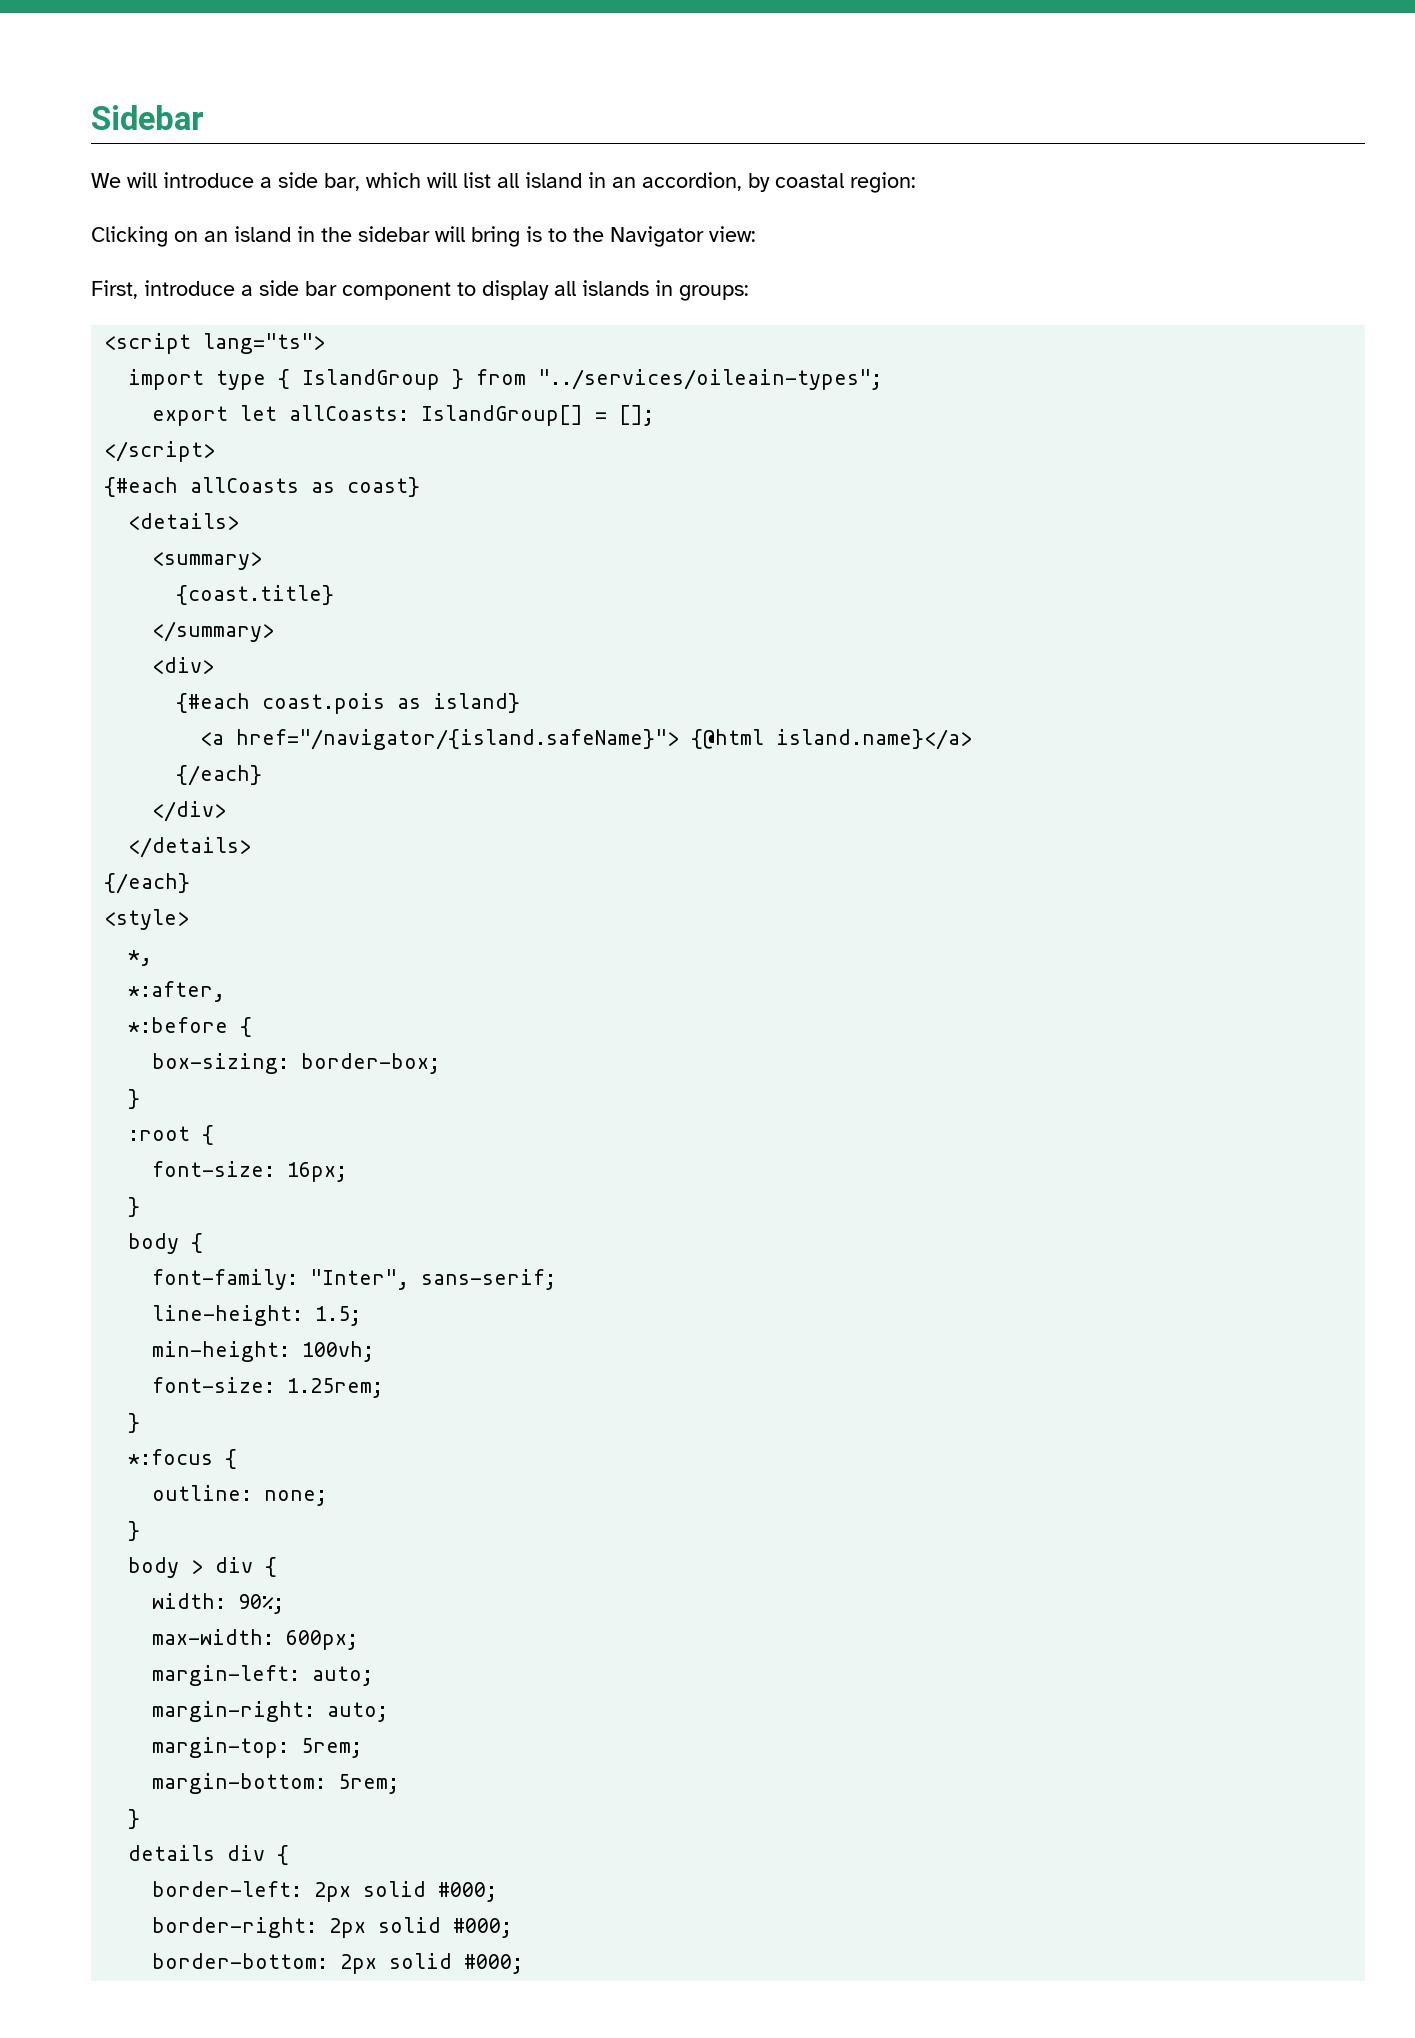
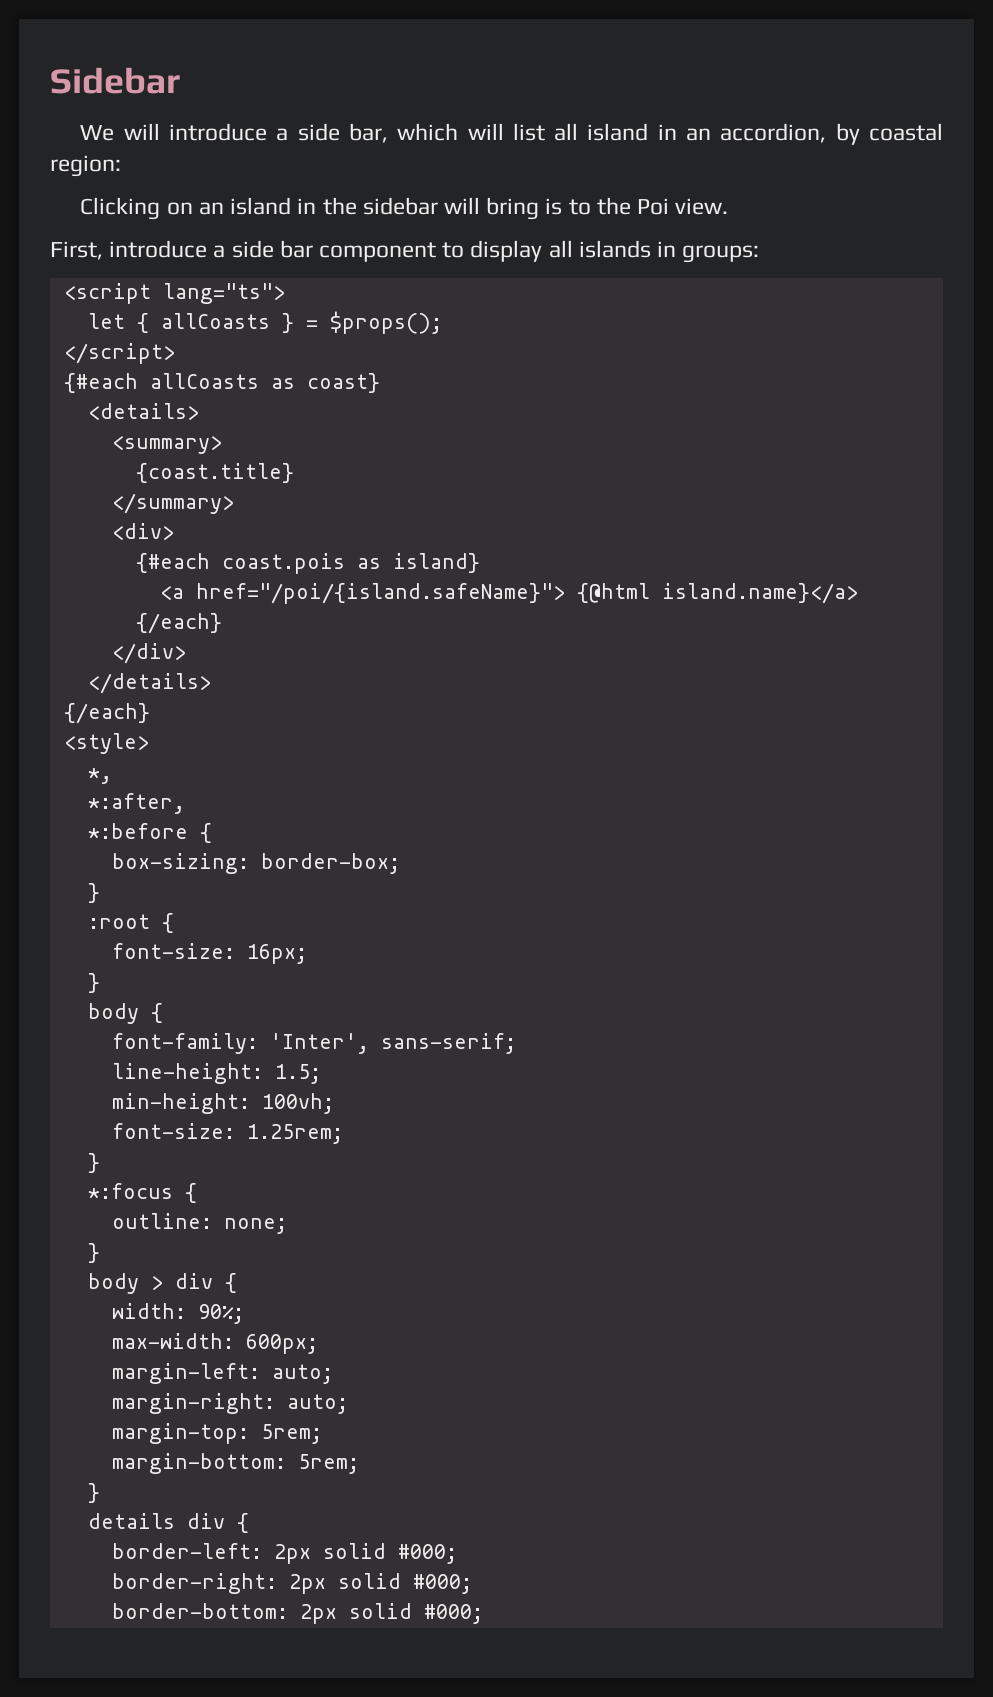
- Clicking on an island in the sidebar will bring is to the Navigator view:
+ Clicking on an island in the sidebar will bring is to the Poi view.
- import type { IslandGroup } from "../services/oileain-types";
- export let allCoasts: IslandGroup[] = [];
+ let { allCoasts } = $props();
- <a href="/navigator/{island.safeName}"> {@html island.name}</a>
+ <a href="/poi/{island.safeName}"> {@html island.name}</a>
- font-family: "Inter", sans-serif;
+ font-family: 'Inter', sans-serif;

